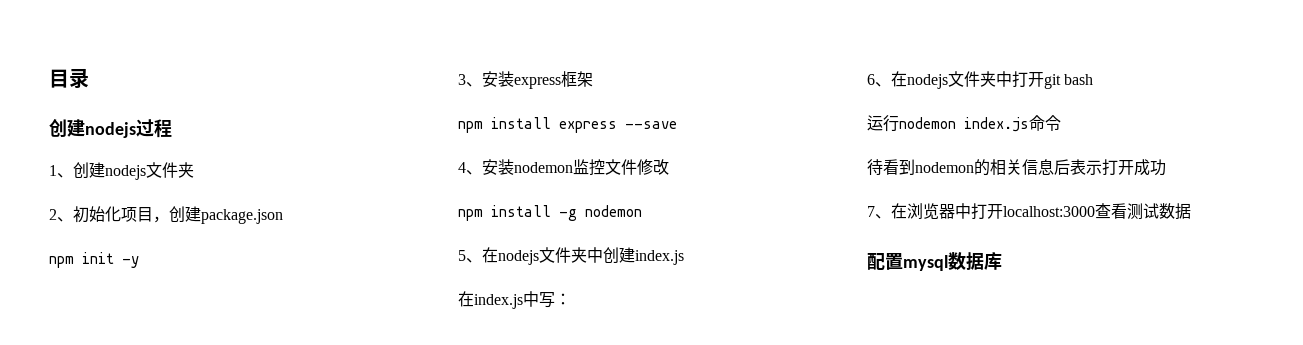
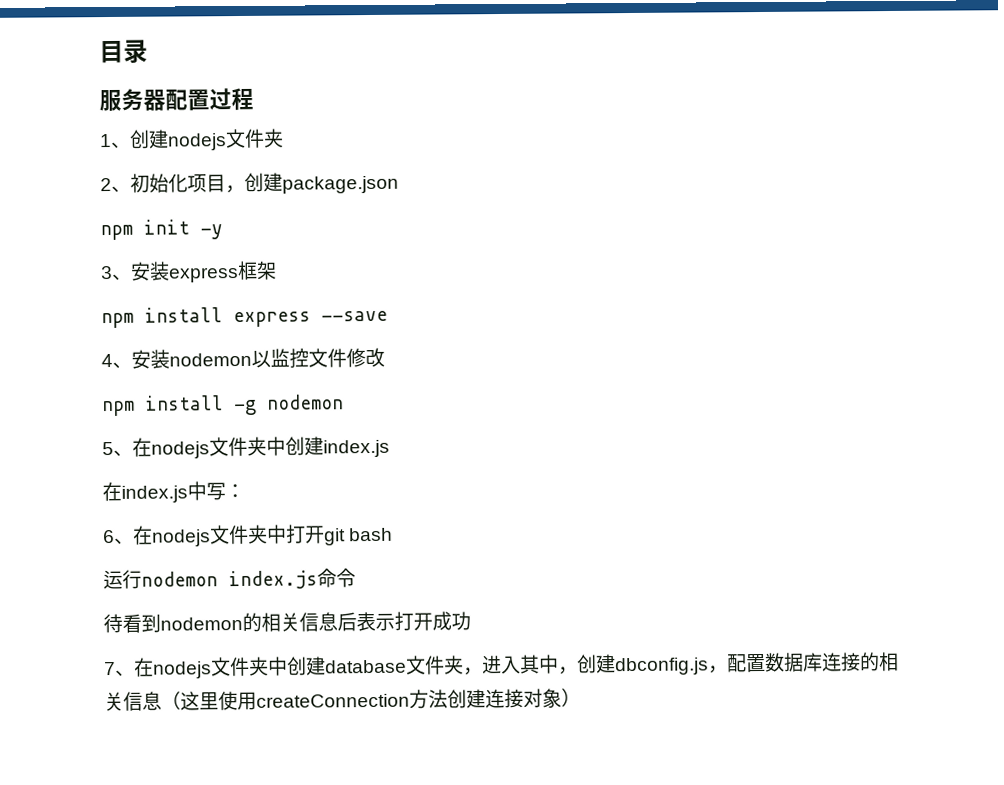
- 创建nodejs过程
+ 服务器配置过程
- 4、安装nodemon监控文件修改
+ 4、安装nodemon以监控文件修改
- 7、在浏览器中打开localhost:3000查看测试数据
- 配置mysql数据库
+ 7、在nodejs文件夹中创建database文件夹，进入其中，创建dbconfig.js，配置数据库连接的相关信息（这里使用createConnection方法创建连接对象）

